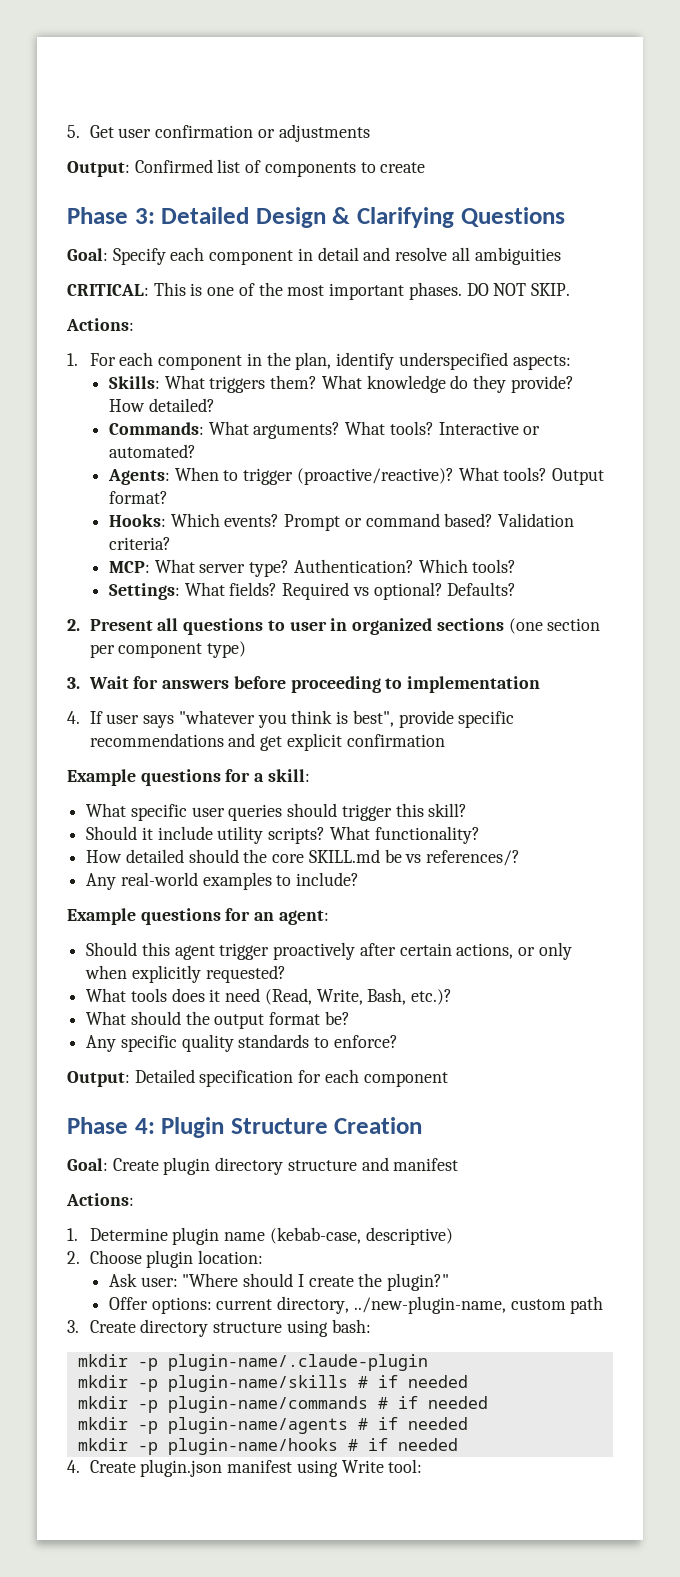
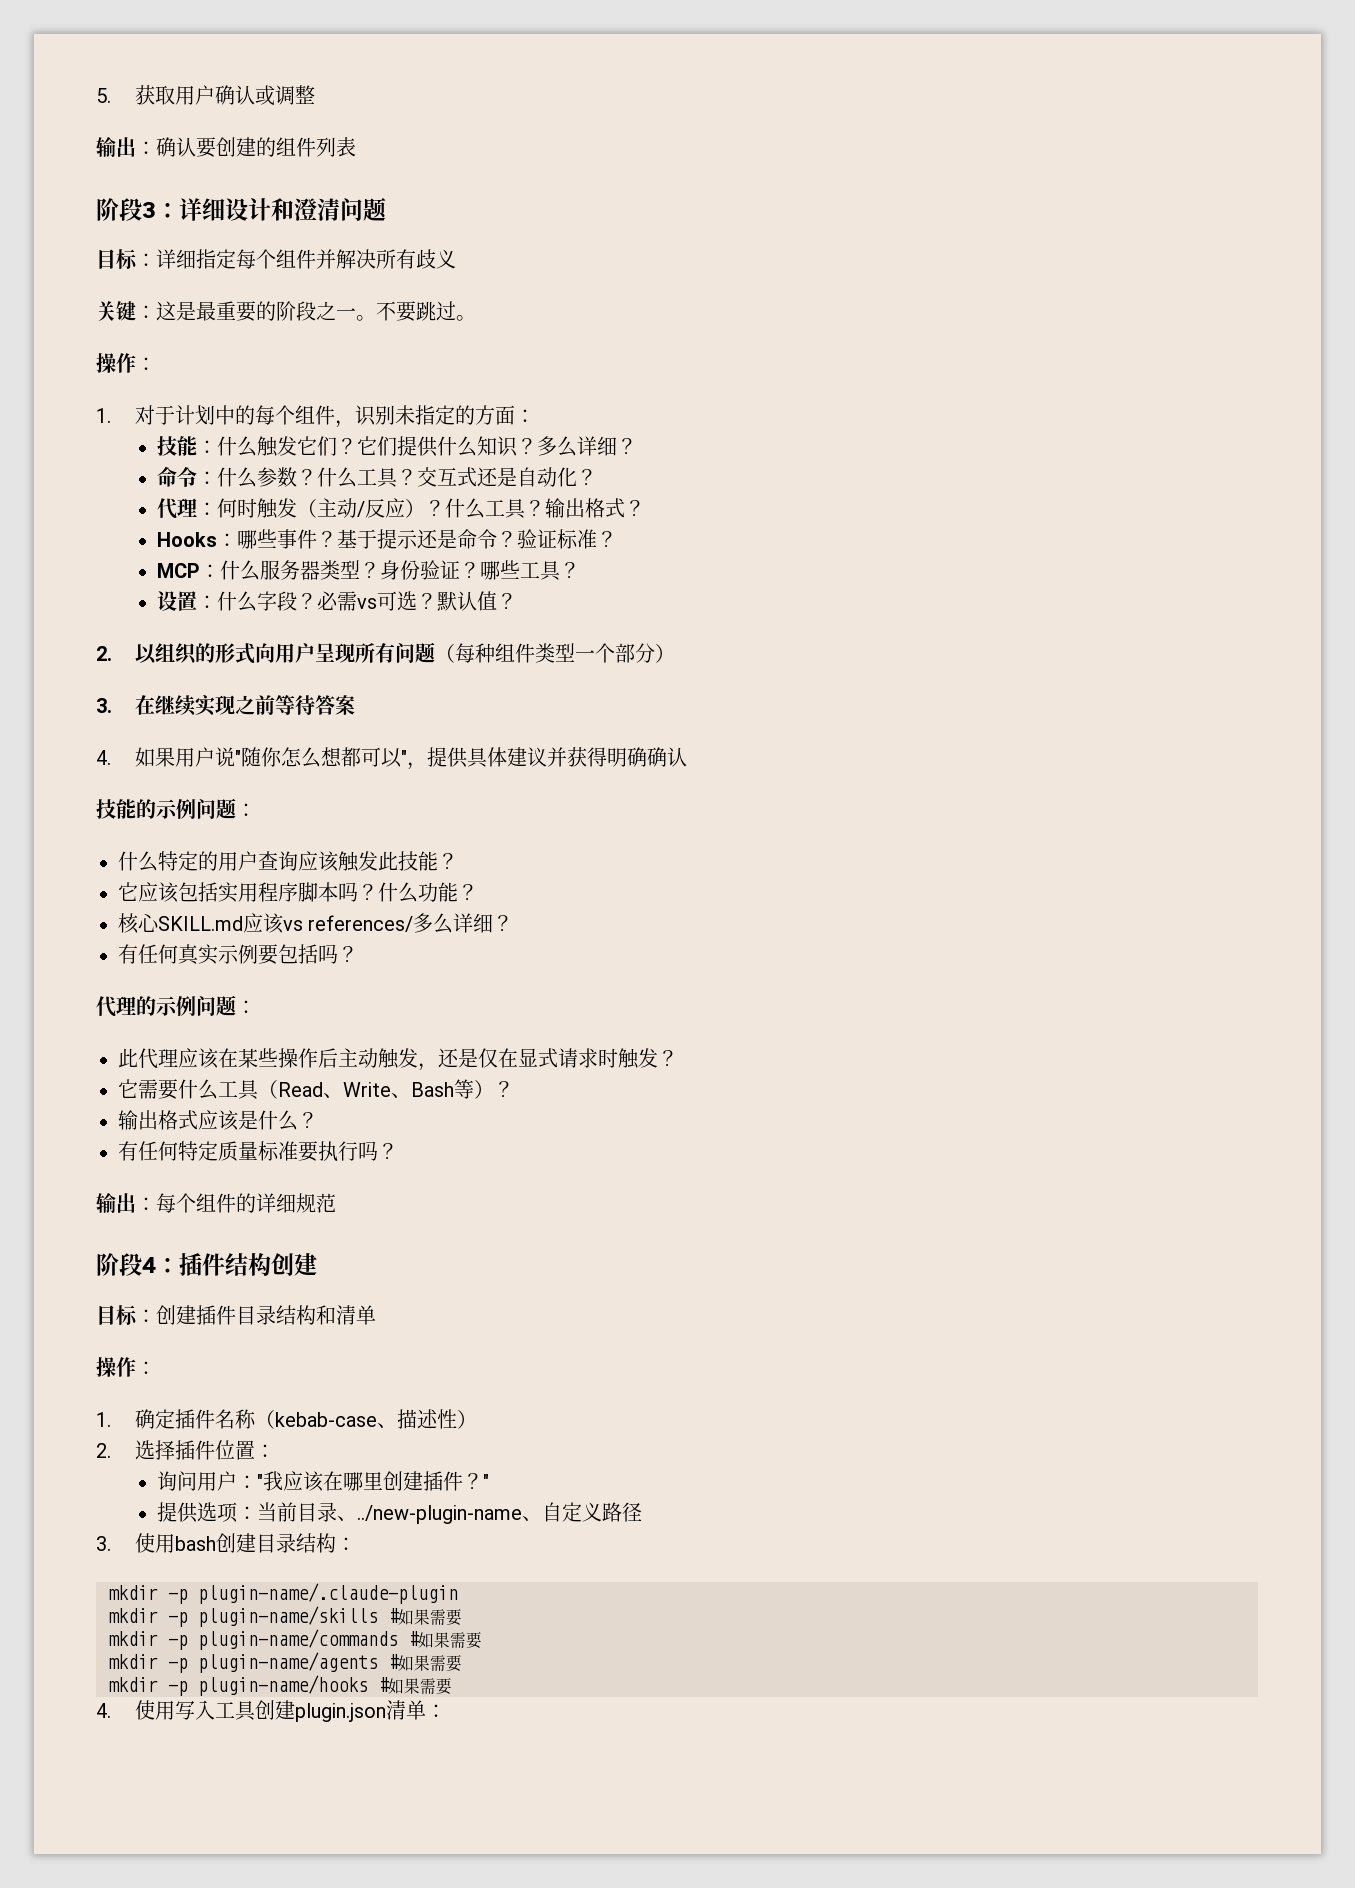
- 5. Get user confirmation or adjustments
- Output: Confirmed list of components to create
- Phase 3: Detailed Design & Clarifying Questions
- Goal: Specify each component in detail and resolve all ambiguities
- CRITICAL: This is one of the most important phases. DO NOT SKIP.
- Actions:
- 1. For each component in the plan, identify underspecified aspects:
- Skills: What triggers them? What knowledge do they provide? How detailed?
- Commands: What arguments? What tools? Interactive or automated?
- Agents: When to trigger (proactive/reactive)? What tools? Output format?
- Hooks: Which events? Prompt or command based? Validation criteria?
- MCP: What server type? Authentication? Which tools?
- Settings: What fields? Required vs optional? Defaults?
- 2. Present all questions to user in organized sections (one section per component type)
- 3. Wait for answers before proceeding to implementation
- 4. If user says "whatever you think is best", provide specific recommendations and get explicit confirmation
- Example questions for a skill:
- What specific user queries should trigger this skill?
- Should it include utility scripts? What functionality?
- How detailed should the core SKILL.md be vs references/?
- Any real-world examples to include?
- Example questions for an agent:
- Should this agent trigger proactively after certain actions, or only when explicitly requested?
- What tools does it need (Read, Write, Bash, etc.)?
- What should the output format be?
- Any specific quality standards to enforce?
- Output: Detailed specification for each component
- Phase 4: Plugin Structure Creation
- Goal: Create plugin directory structure and manifest
- Actions:
- 1. Determine plugin name (kebab-case, descriptive)
- 2. Choose plugin location:
- Ask user: "Where should I create the plugin?"
- Offer options: current directory, ../new-plugin-name, custom path
- 3. Create directory structure using bash:
+ 5.获取用户确认或调整
+ 输出：确认要创建的组件列表
+ 阶段3：详细设计和澄清问题
+ 目标：详细指定每个组件并解决所有歧义
+ 关键：这是最重要的阶段之一。不要跳过。
+ 操作：
+ 1.对于计划中的每个组件，识别未指定的方面：
+ 技能：什么触发它们？它们提供什么知识？多么详细？
+ 命令：什么参数？什么工具？交互式还是自动化？
+ 代理：何时触发（主动/反应）？什么工具？输出格式？
+ Hooks：哪些事件？基于提示还是命令？验证标准？
+ MCP：什么服务器类型？身份验证？哪些工具？
+ 设置：什么字段？必需vs可选？默认值？
+ 2.以组织的形式向用户呈现所有问题（每种组件类型一个部分）
+ 3.在继续实现之前等待答案
+ 4.如果用户说"随你怎么想都可以"，提供具体建议并获得明确确认
+ 技能的示例问题：
+ 什么特定的用户查询应该触发此技能？
+ 它应该包括实用程序脚本吗？什么功能？
+ 核心SKILL.md应该vs references/多么详细？
+ 有任何真实示例要包括吗？
+ 代理的示例问题：
+ 此代理应该在某些操作后主动触发，还是仅在显式请求时触发？
+ 它需要什么工具（Read、Write、Bash等）？
+ 输出格式应该是什么？
+ 有任何特定质量标准要执行吗？
+ 输出：每个组件的详细规范
+ 阶段4：插件结构创建
+ 目标：创建插件目录结构和清单
+ 操作：
+ 1.确定插件名称（kebab-case、描述性）
+ 2.选择插件位置：
+ 询问用户："我应该在哪里创建插件？"
+ 提供选项：当前目录、../new-plugin-name、自定义路径
+ 3.使用bash创建目录结构：
- mkdir -p plugin-name/skills # if needed
+ mkdir -p plugin-name/skills #如果需要
- mkdir -p plugin-name/commands # if needed
+ mkdir -p plugin-name/commands #如果需要
- mkdir -p plugin-name/agents # if needed
+ mkdir -p plugin-name/agents #如果需要
- mkdir -p plugin-name/hooks # if needed
- 4. Create plugin.json manifest using Write tool:
+ mkdir -p plugin-name/hooks #如果需要
+ 4.使用写入工具创建plugin.json清单：

